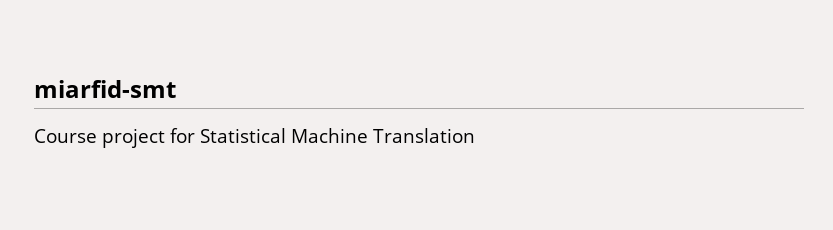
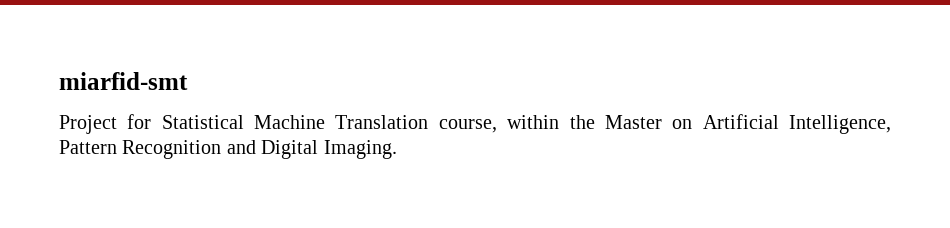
- Course project for Statistical Machine Translation
+ Project for Statistical Machine Translation course, within the Master on Artificial Intelligence, Pattern Recognition and Digital Imaging.

